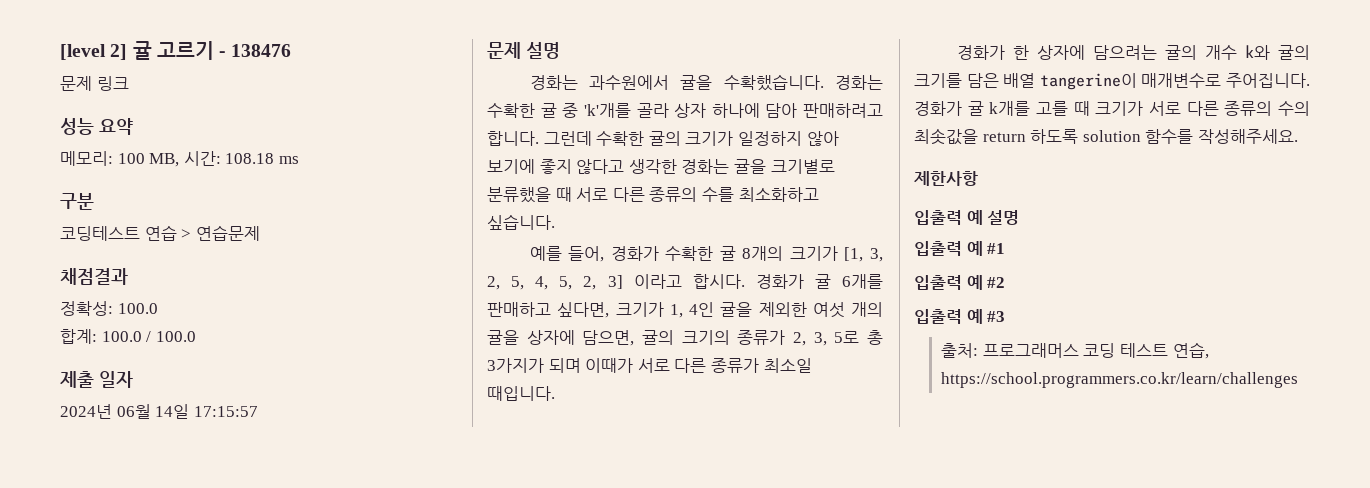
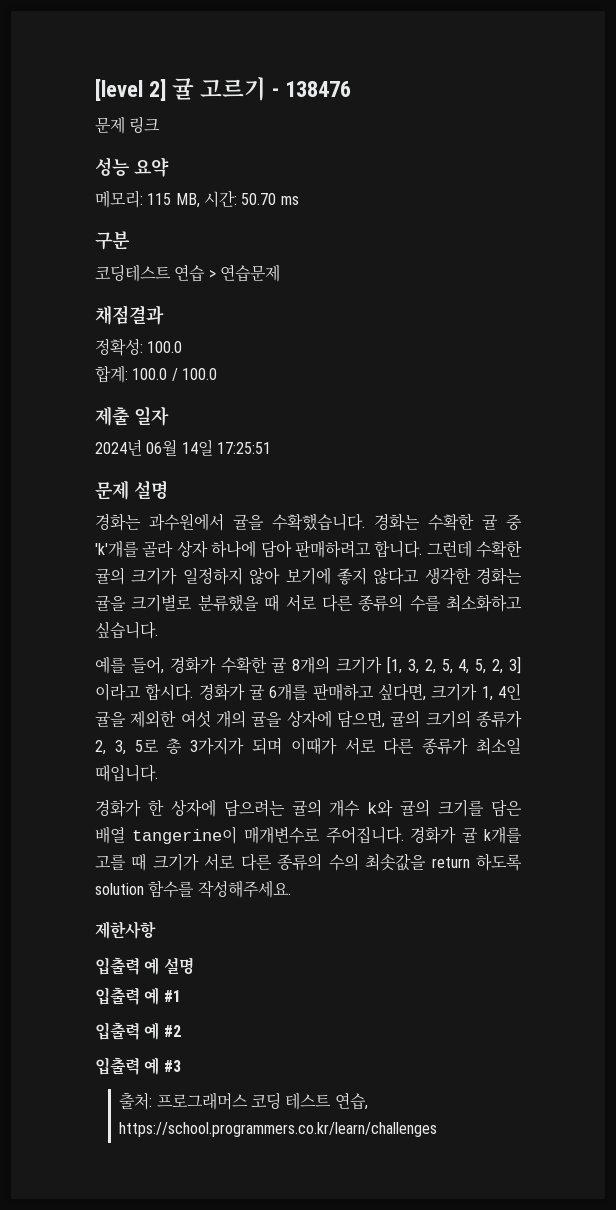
- 메모리: 100 MB, 시간: 108.18 ms
+ 메모리: 115 MB, 시간: 50.70 ms
- 2024년 06월 14일 17:15:57
+ 2024년 06월 14일 17:25:51

